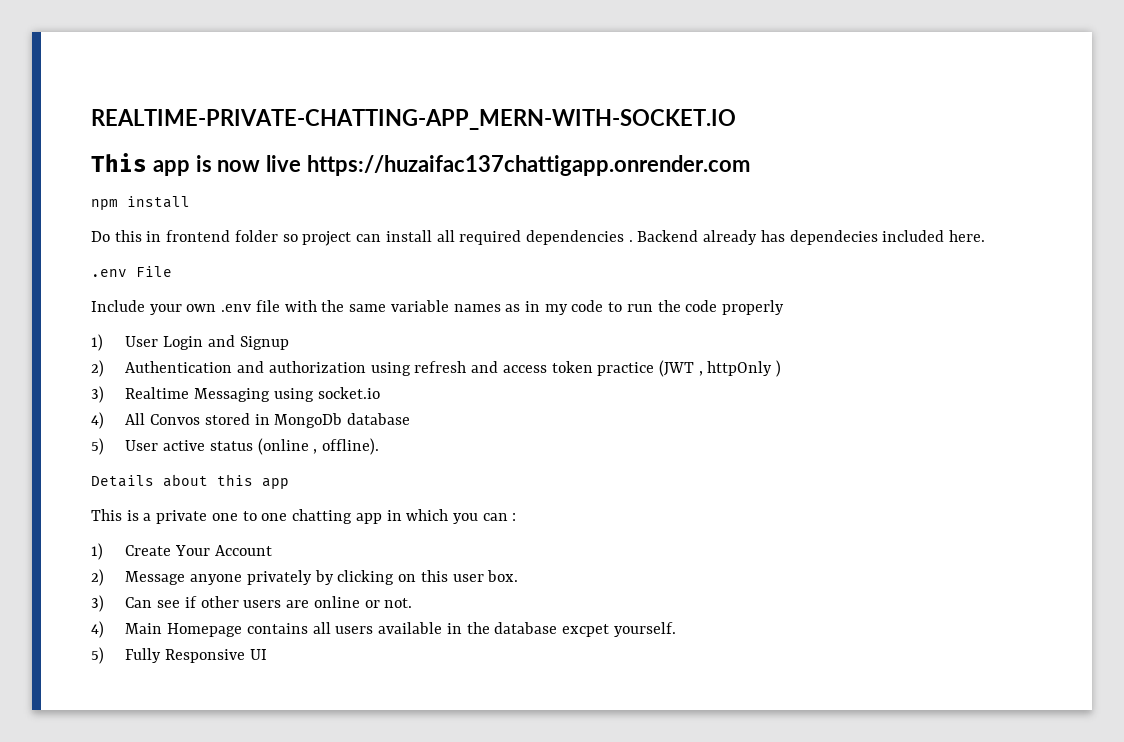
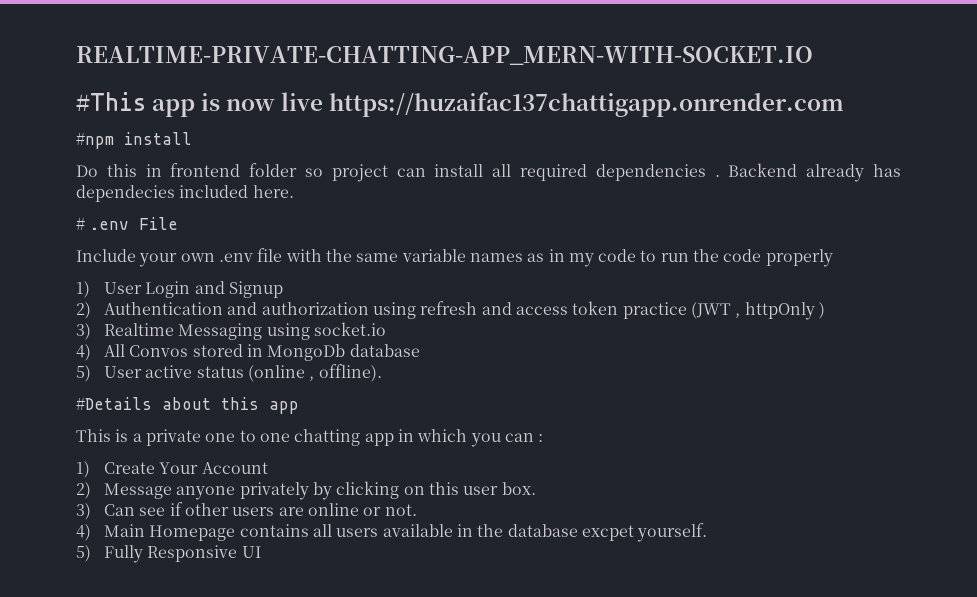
- This app is now live https://huzaifac137chattigapp.onrender.com
+ #This app is now live https://huzaifac137chattigapp.onrender.com
- npm install
+ #npm install
- .env File
+ # .env File
- Details about this app
+ #Details about this app

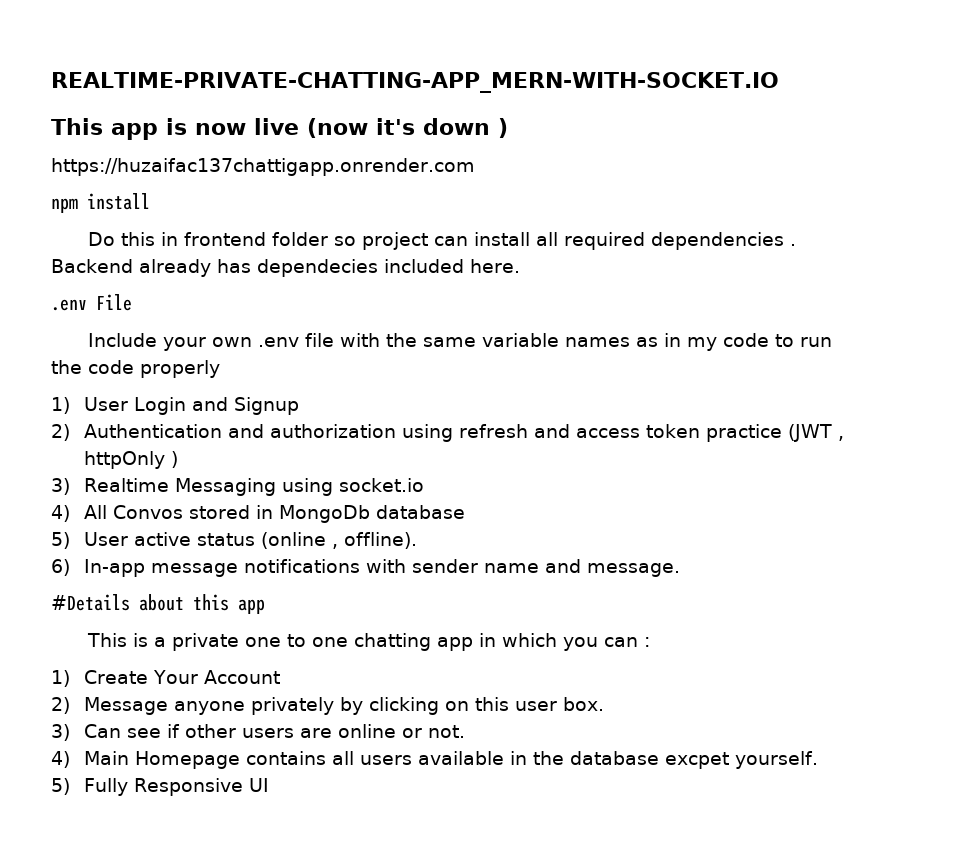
- #This app is now live https://huzaifac137chattigapp.onrender.com
+ This app is now live (now it's down )
+ https://huzaifac137chattigapp.onrender.com
- #npm install
+ npm install
- # .env File
+ .env File
+ 6) In-app message notifications with sender name and message.

